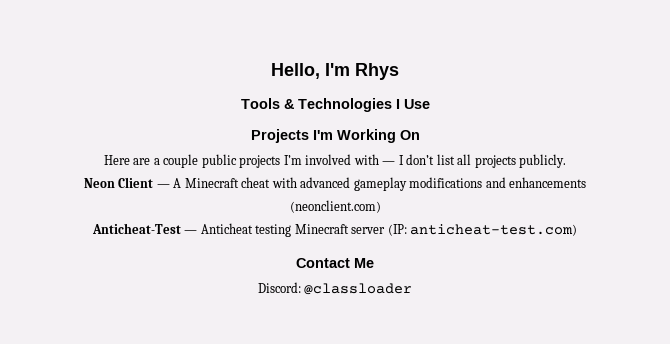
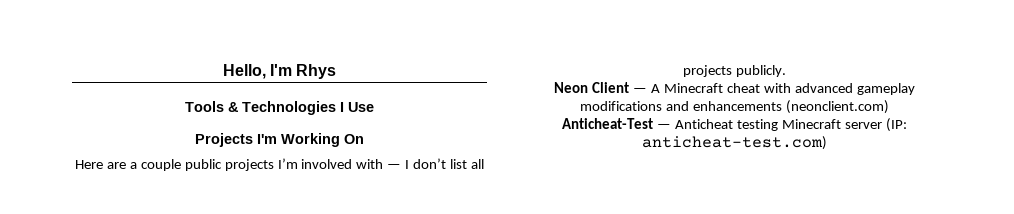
- Contact Me
- Discord: @classloader

